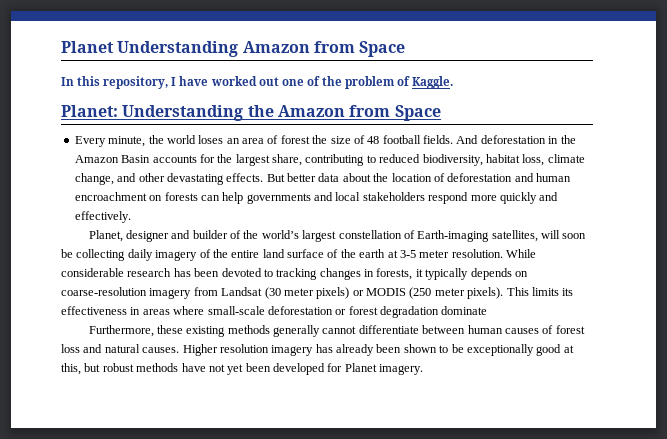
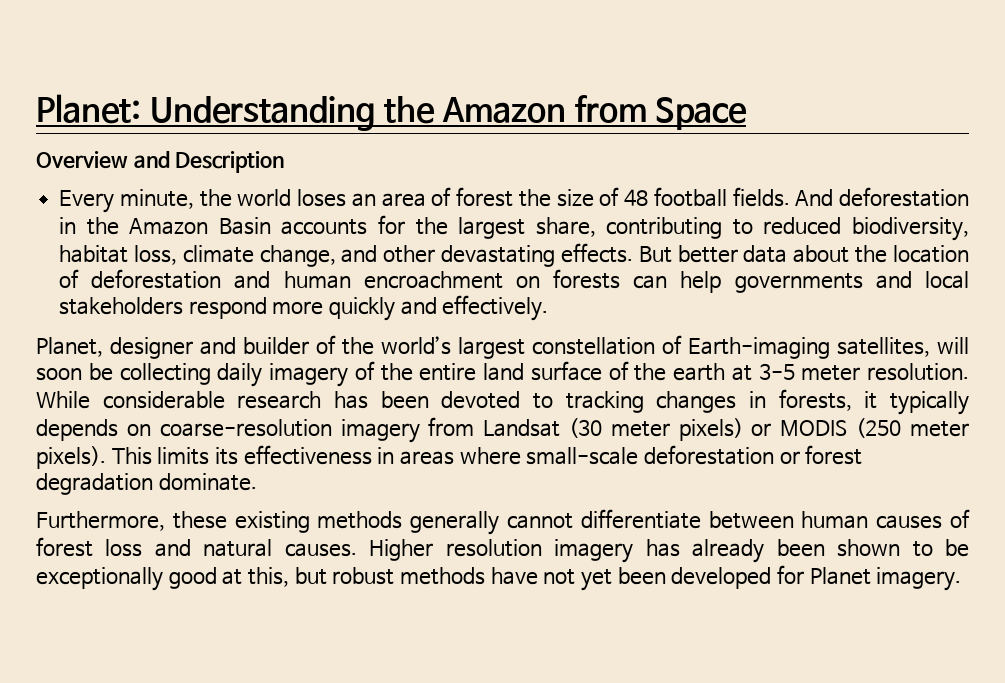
- Planet Understanding Amazon from Space
- In this repository, I have worked out one of the problem of Kaggle.
+ Overview and Description
- This limits its effectiveness in areas where small-scale deforestation or forest degradation dominate
+ This limits its effectiveness in areas where small-scale deforestation or forest degradation dominate.

